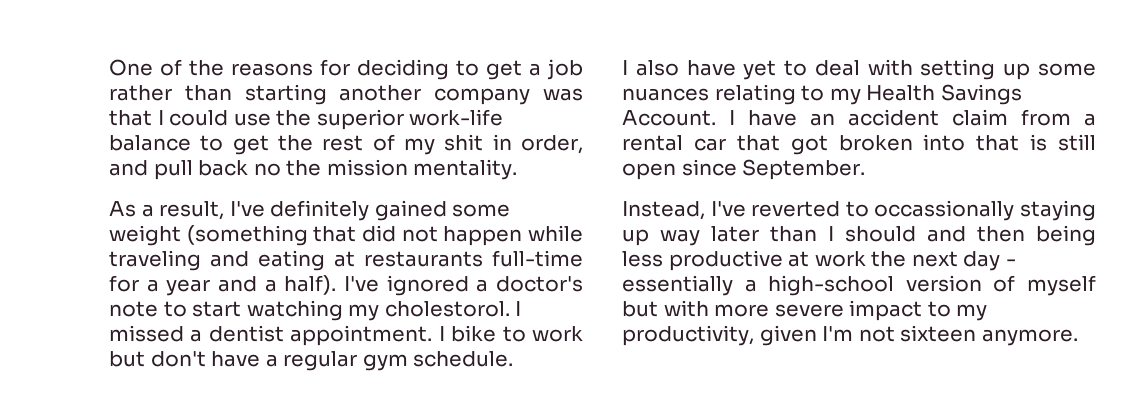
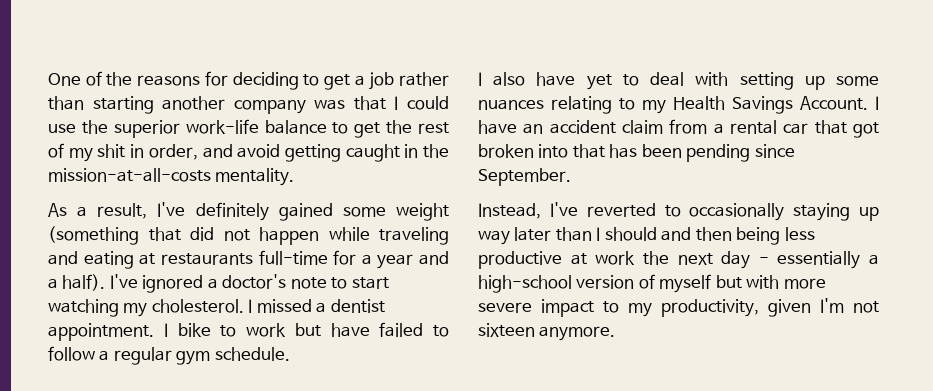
- One of the reasons for deciding to get a job rather than starting another company was that I could use the superior work-life balance to get the rest of my shit in order, and pull back no the mission mentality.
+ One of the reasons for deciding to get a job rather than starting another company was that I could use the superior work-life balance to get the rest of my shit in order, and avoid getting caught in the mission-at-all-costs mentality.
- I've ignored a doctor's note to start watching my cholestorol.
+ I've ignored a doctor's note to start watching my cholesterol.
- I bike to work but don't have a regular gym schedule.
+ I bike to work but have failed to follow a regular gym schedule.
- I have an accident claim from a rental car that got broken into that is still open since September.
+ I have an accident claim from a rental car that got broken into that has been pending since September.
- Instead, I've reverted to occassionally staying up way later than I should and then being less productive at work the next day - essentially a high-school version of myself but with more severe impact to my productivity, given I'm not sixteen anymore.
+ Instead, I've reverted to occasionally staying up way later than I should and then being less productive at work the next day - essentially a high-school version of myself but with more severe impact to my productivity, given I'm not sixteen anymore.

